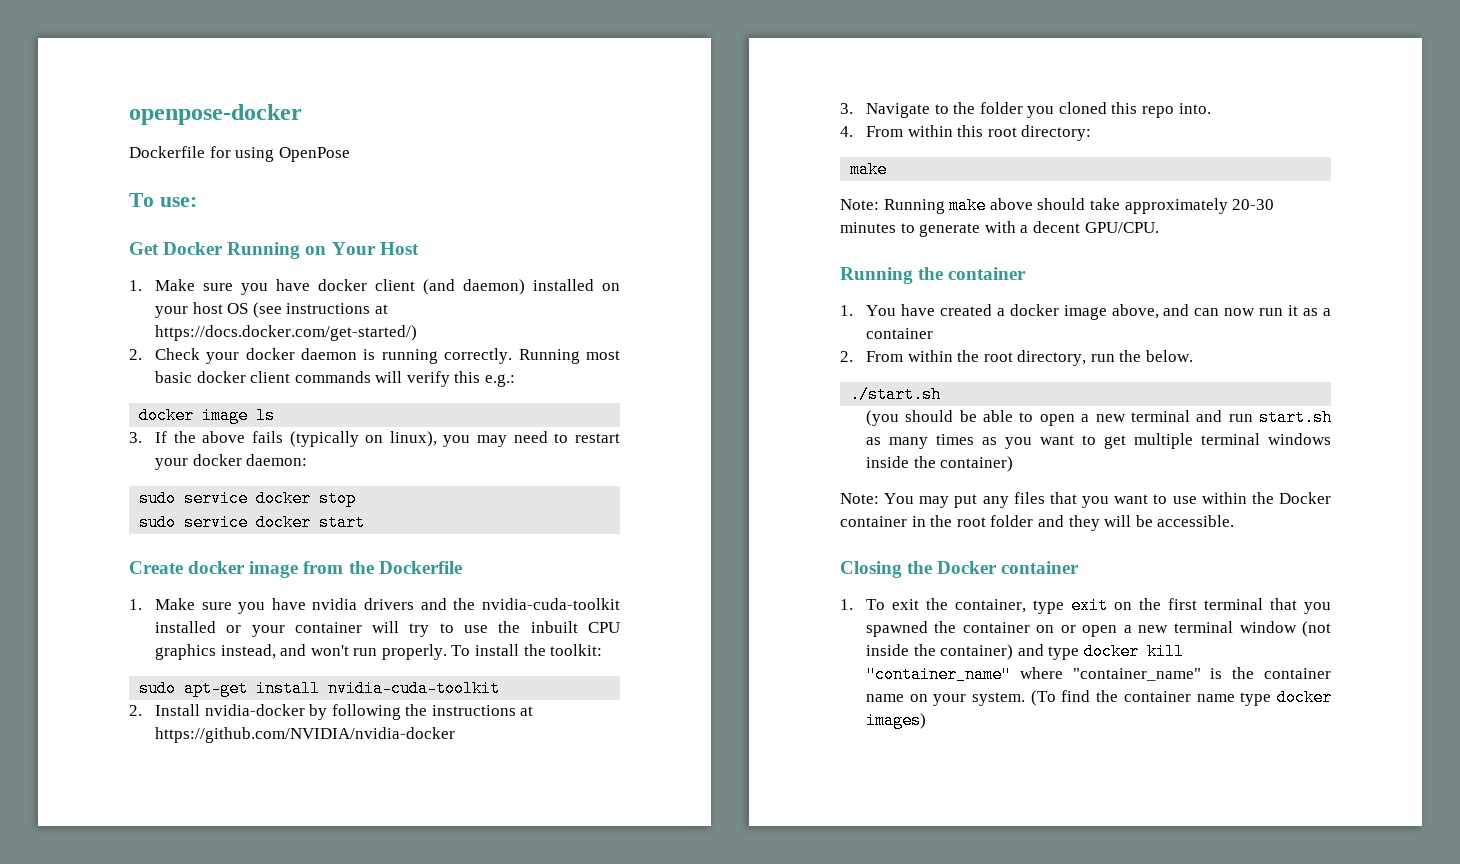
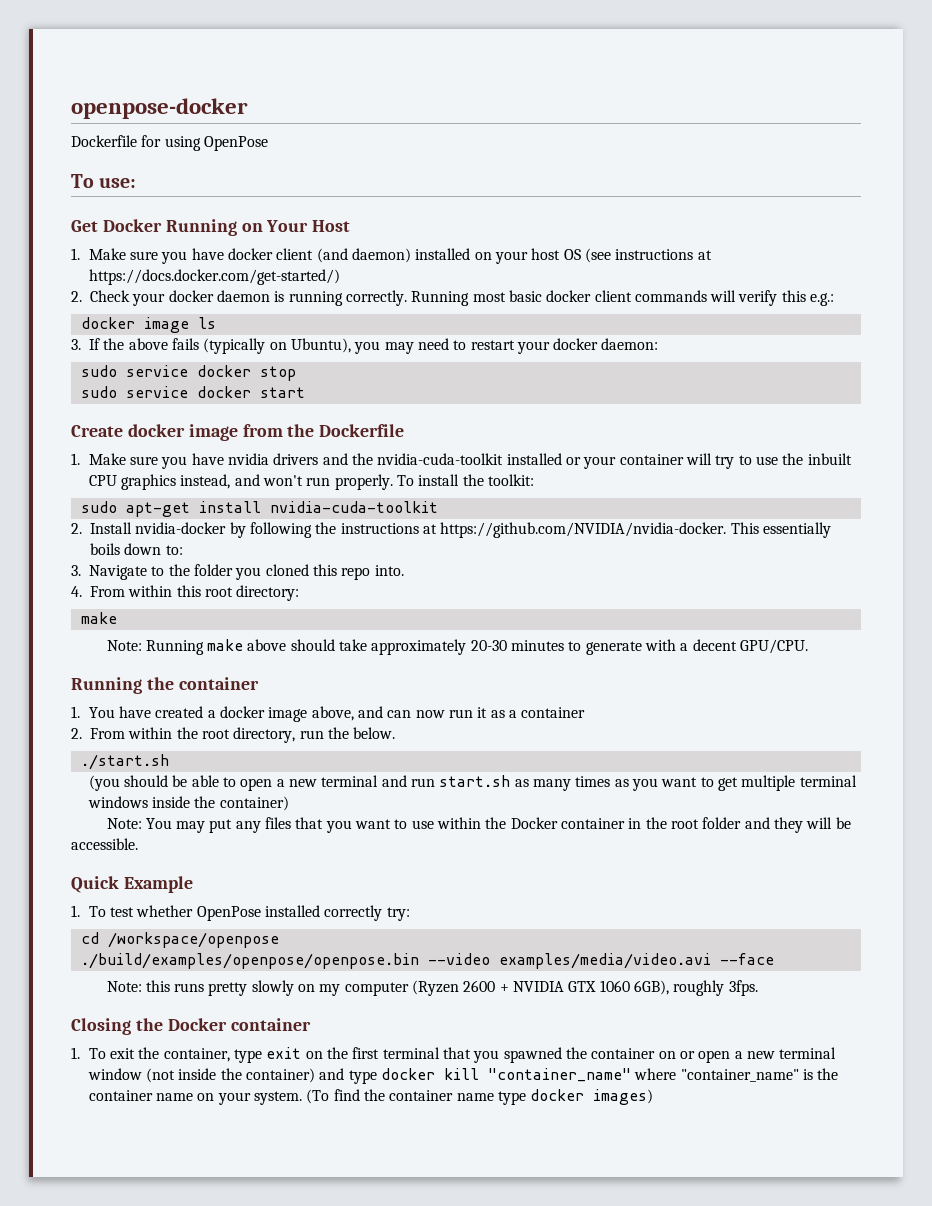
- 3. If the above fails (typically on linux), you may need to restart your docker daemon:
+ 3. If the above fails (typically on Ubuntu), you may need to restart your docker daemon:
- 2. Install nvidia-docker by following the instructions at https://github.com/NVIDIA/nvidia-docker
+ 2. Install nvidia-docker by following the instructions at https://github.com/NVIDIA/nvidia-docker. This essentially boils down to:
+ Quick Example
+ 1. To test whether OpenPose installed correctly try:
+ cd /workspace/openpose
+ ./build/examples/openpose/openpose.bin --video examples/media/video.avi --face
+ Note: this runs pretty slowly on my computer (Ryzen 2600 + NVIDIA GTX 1060 6GB), roughly 3fps.

